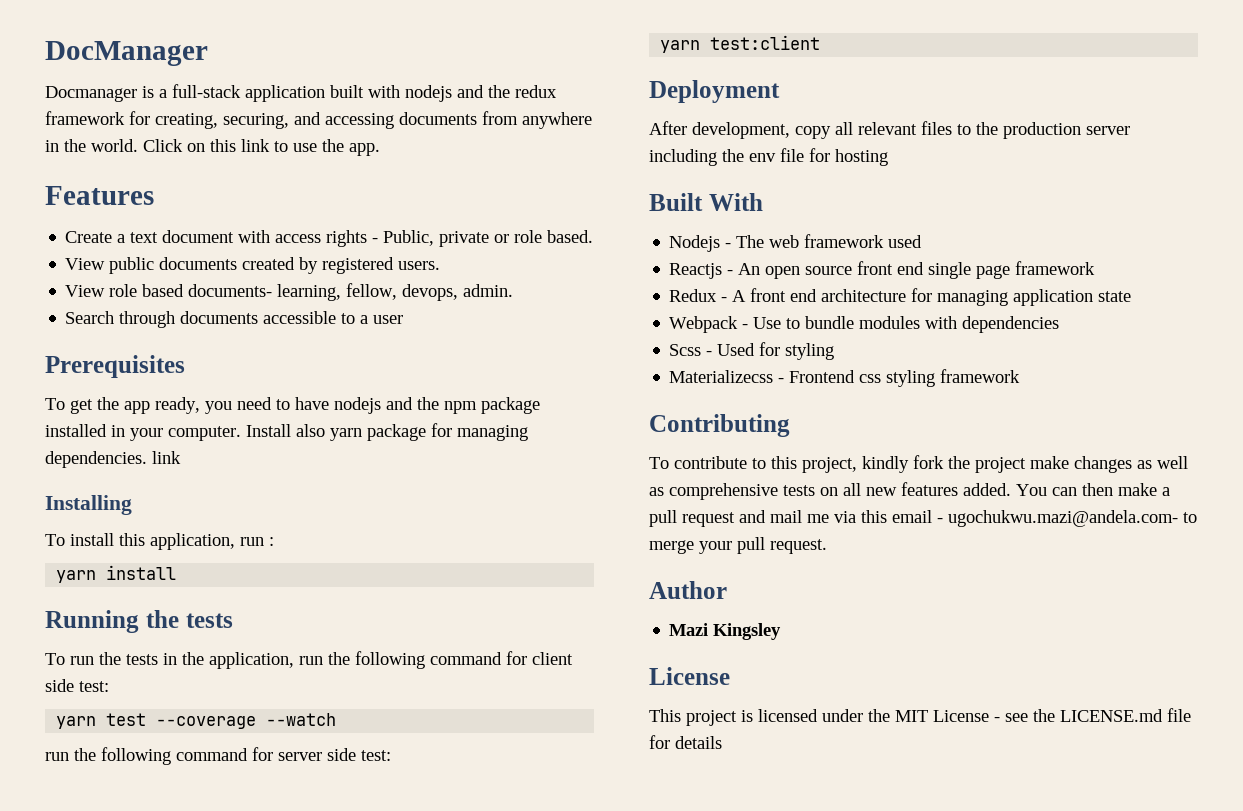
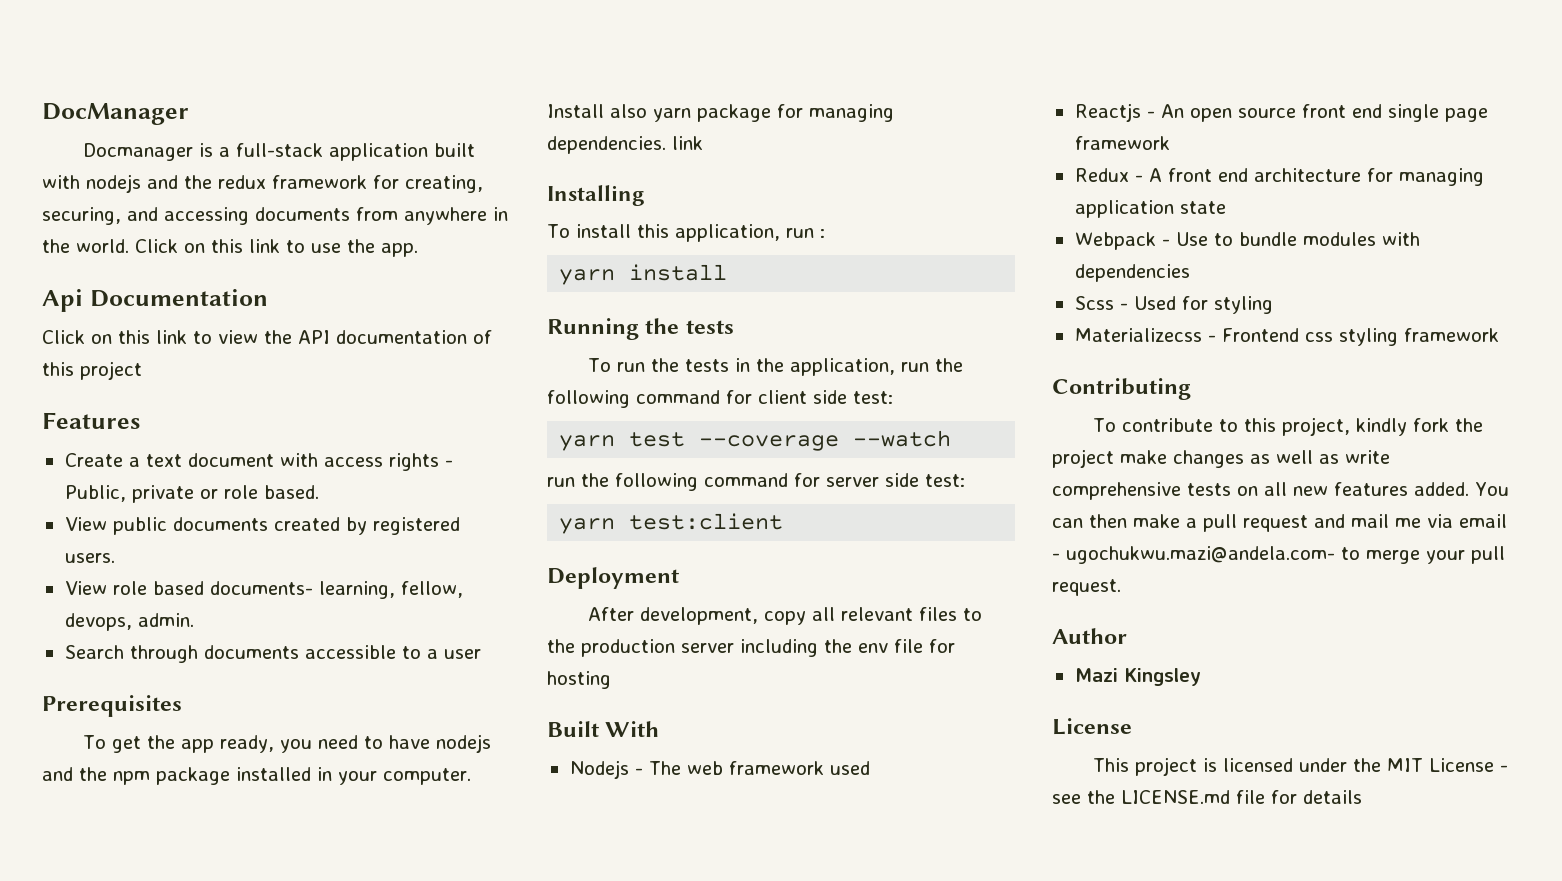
+ Api Documentation
+ Click on this link to view the API documentation of this project
- To contribute to this project, kindly fork the project make changes as well as comprehensive tests on all new features added.
+ To contribute to this project, kindly fork the project make changes as well as write comprehensive tests on all new features added.
- You can then make a pull request and mail me via this email - ugochukwu.mazi@andela.com- to merge your pull request.
+ You can then make a pull request and mail me via email - ugochukwu.mazi@andela.com- to merge your pull request.

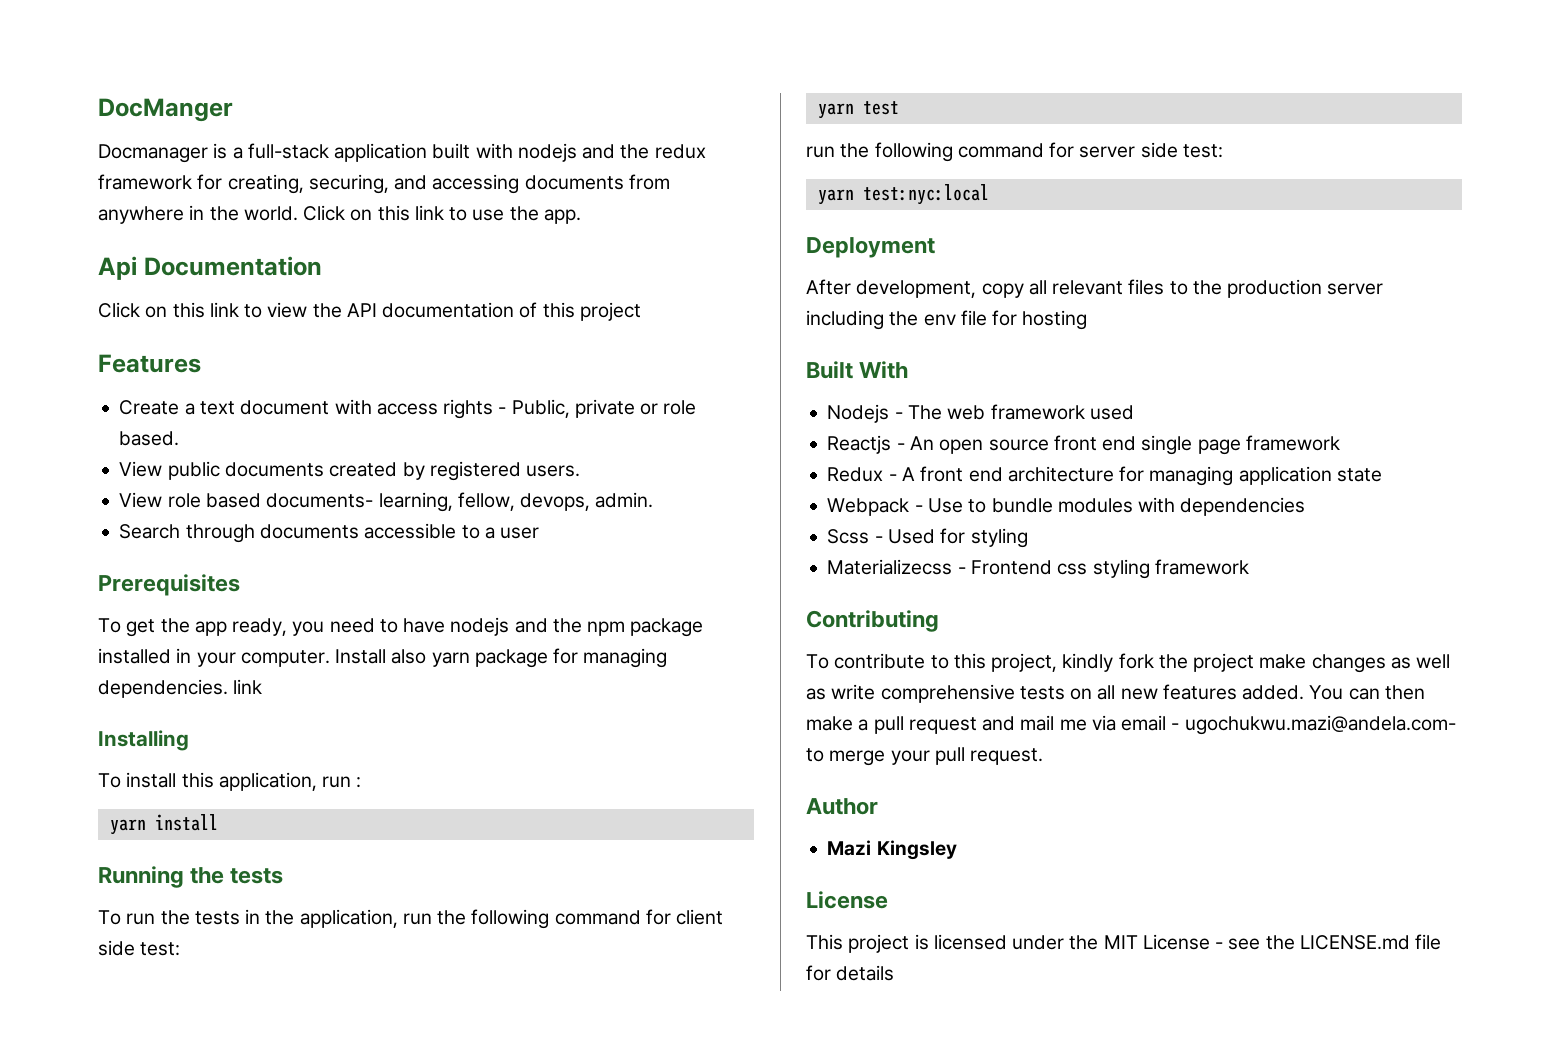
- DocManager
+ DocManger
- yarn test --coverage --watch
+ yarn test
- yarn test:client
+ yarn test:nyc:local

